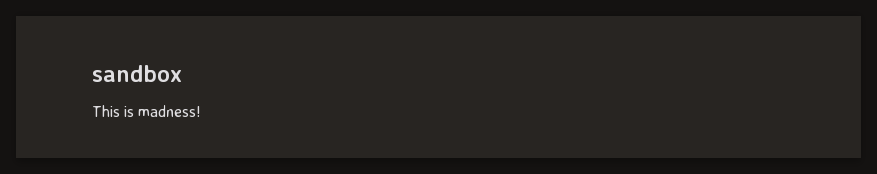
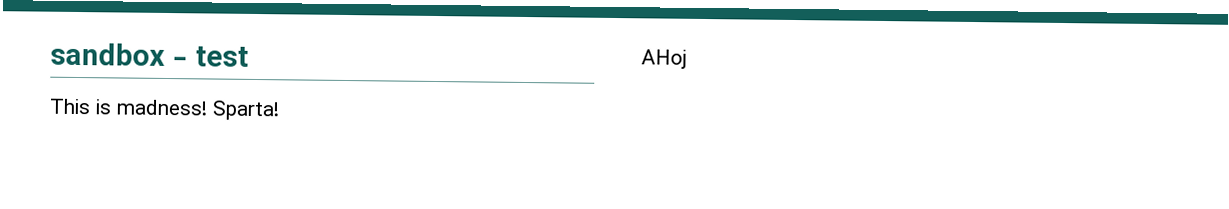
- sandbox
+ sandbox - test
+ Sparta!
+ AHoj

